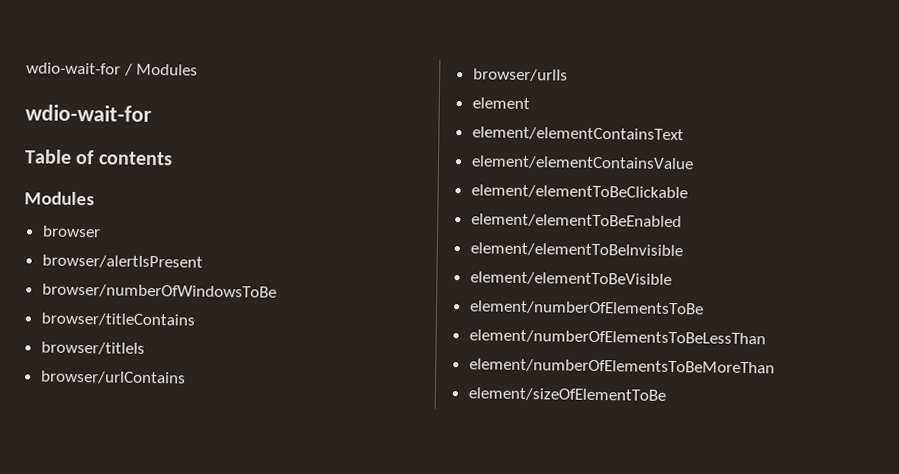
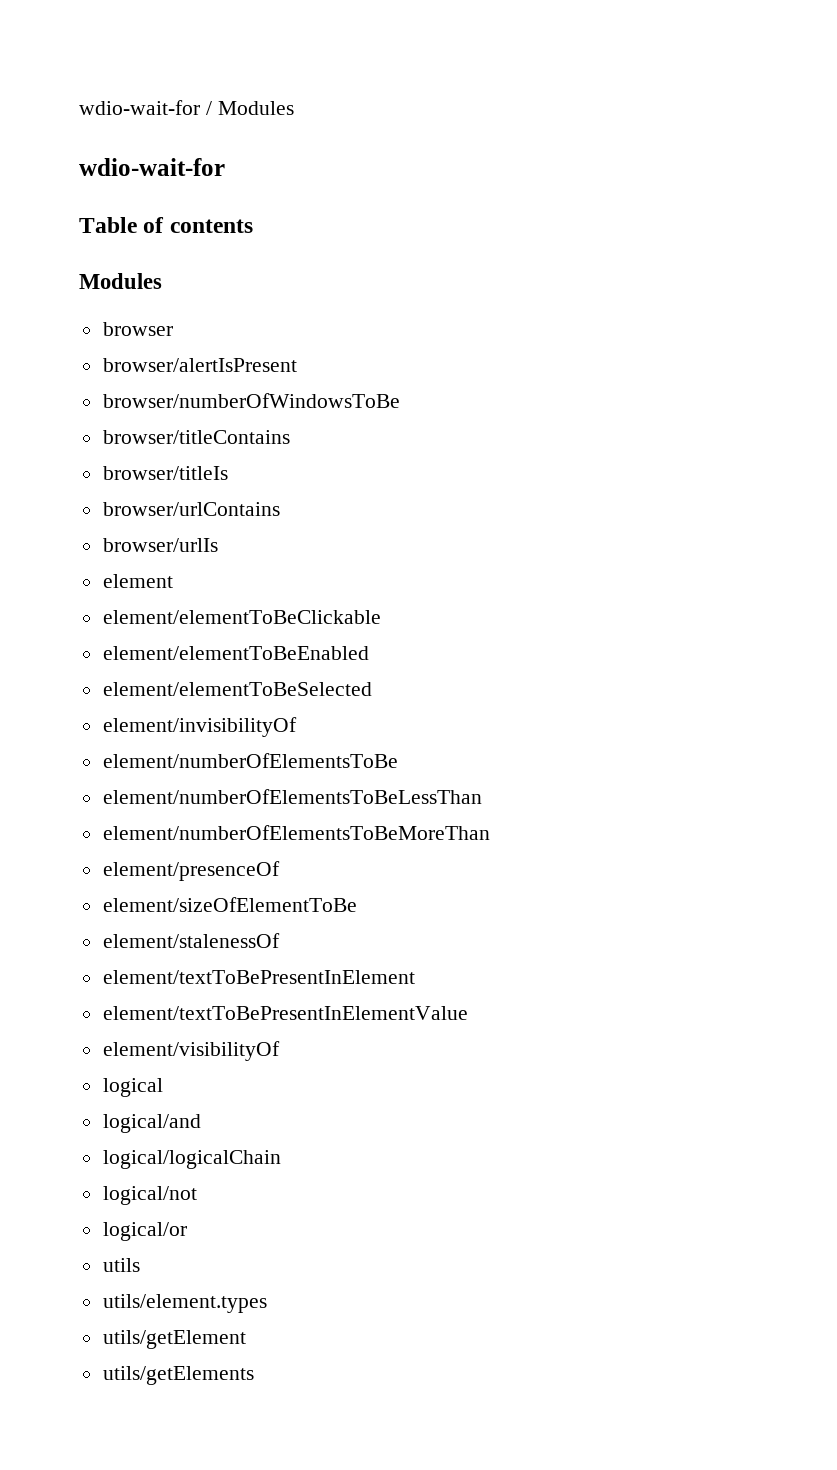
- element/elementContainsText
- element/elementContainsValue
- element/elementToBeInvisible
- element/elementToBeVisible
+ element/elementToBeSelected
+ element/invisibilityOf
+ element/presenceOf
+ element/stalenessOf
+ element/textToBePresentInElement
+ element/textToBePresentInElementValue
+ element/visibilityOf
+ logical
+ logical/and
+ logical/logicalChain
+ logical/not
+ logical/or
+ utils
+ utils/element.types
+ utils/getElement
+ utils/getElements

